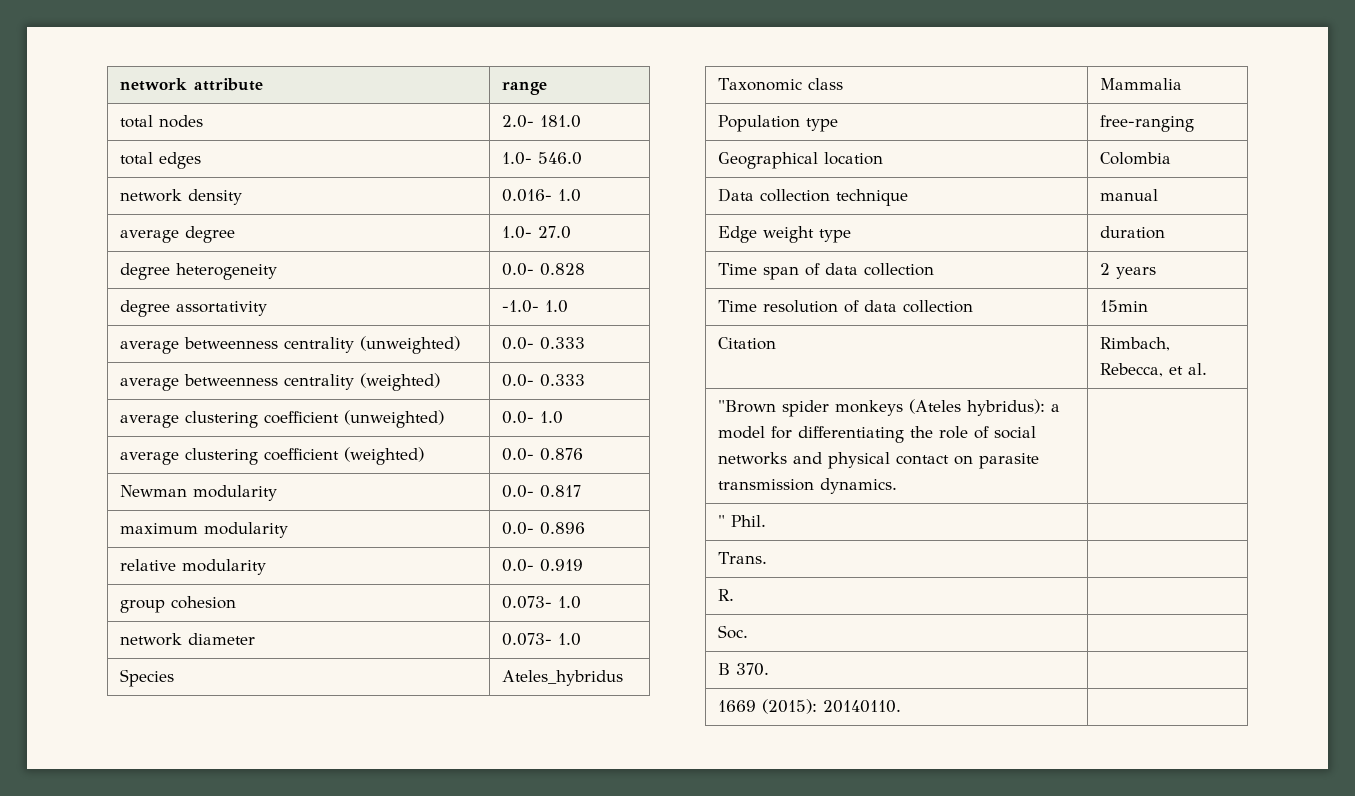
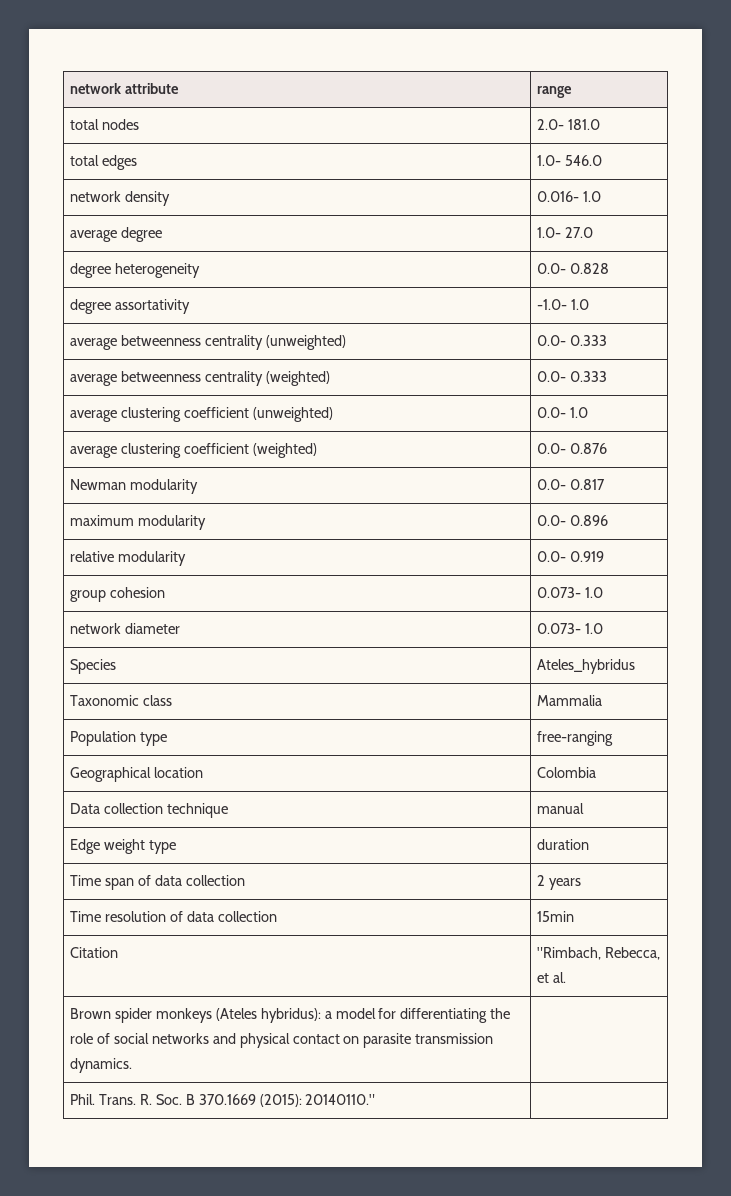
- Citation | Rimbach, Rebecca, et al.
+ Citation | "Rimbach, Rebecca, et al.
- "Brown spider monkeys (Ateles hybridus): a model for differentiating the role of social networks and physical contact on parasite transmission dynamics. |
+ Brown spider monkeys (Ateles hybridus): a model for differentiating the role of social networks and physical contact on parasite transmission dynamics. |
- " Phil. |
- Trans. |
- R. |
- Soc. |
- B 370. |
- 1669 (2015): 20140110. |
+ Phil. Trans. R. Soc. B 370.1669 (2015): 20140110." |

